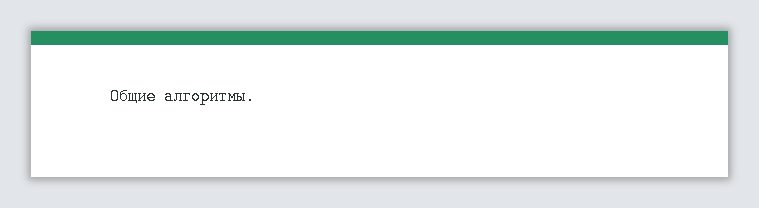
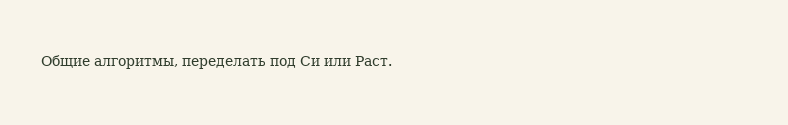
- Общие алгоритмы.
+ Общие алгоритмы, переделать под Си или Раст.

